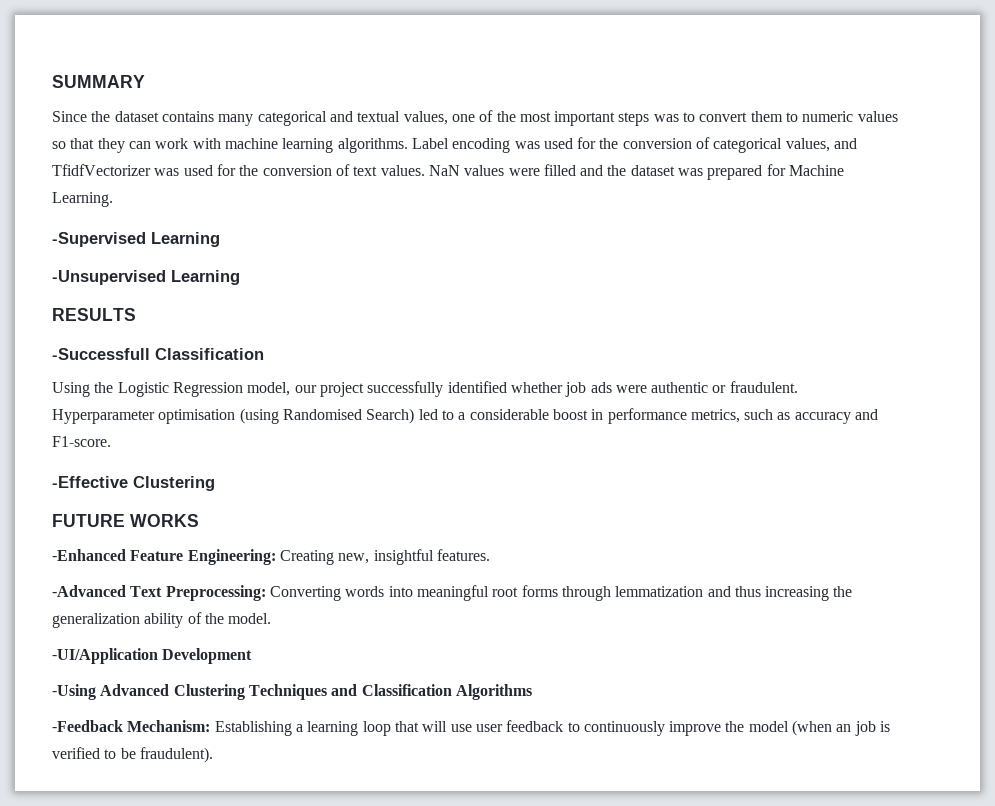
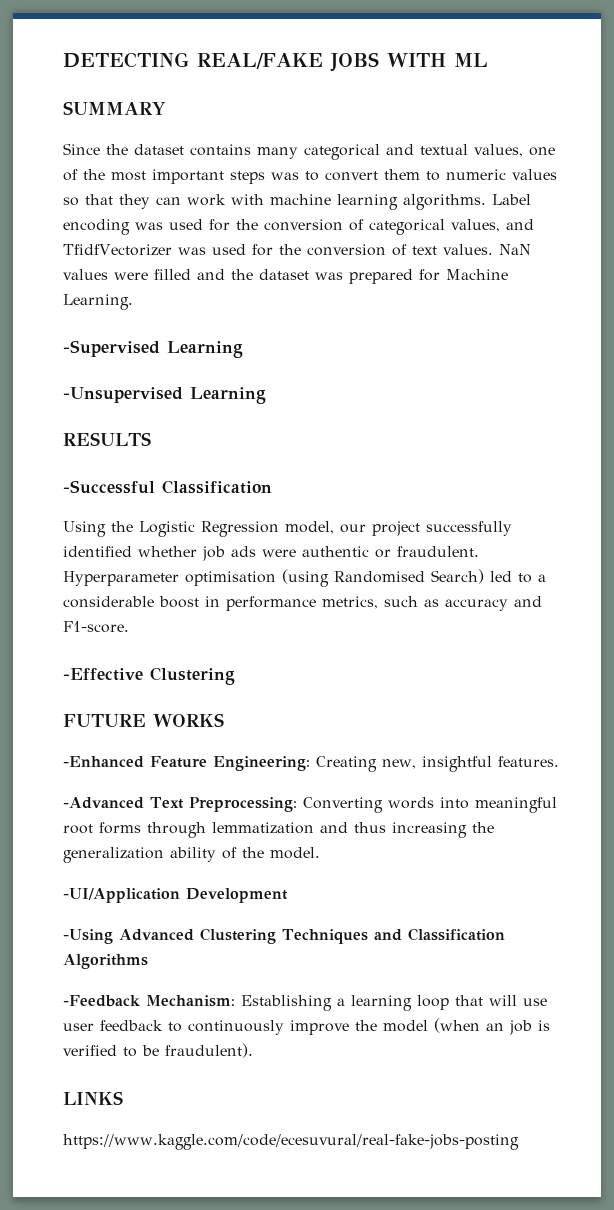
+ DETECTING REAL/FAKE JOBS WITH ML
- -Successfull Classification
+ -Successful Classification
+ LINKS
+ https://www.kaggle.com/code/ecesuvural/real-fake-jobs-posting

